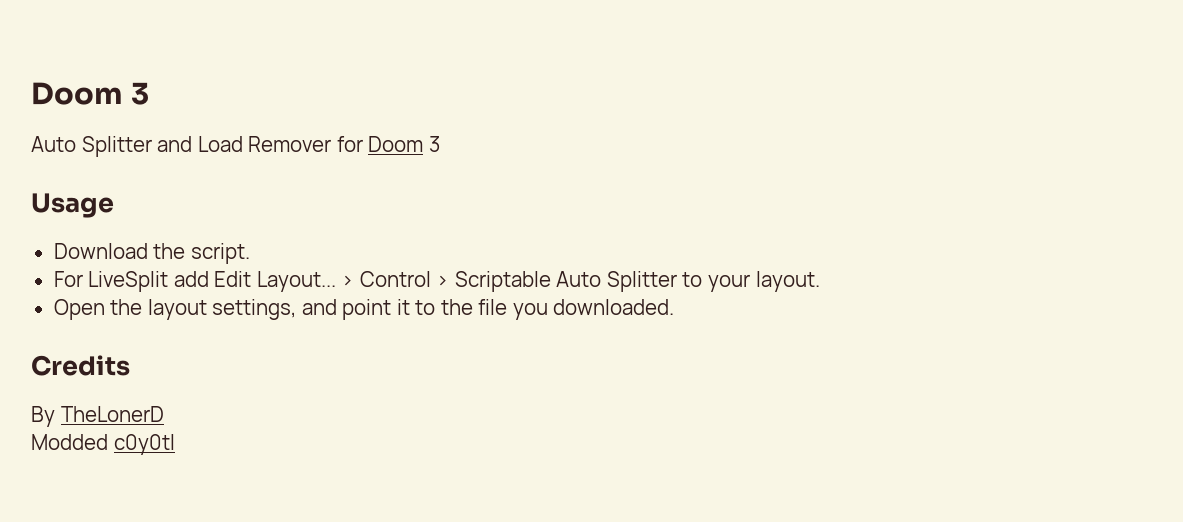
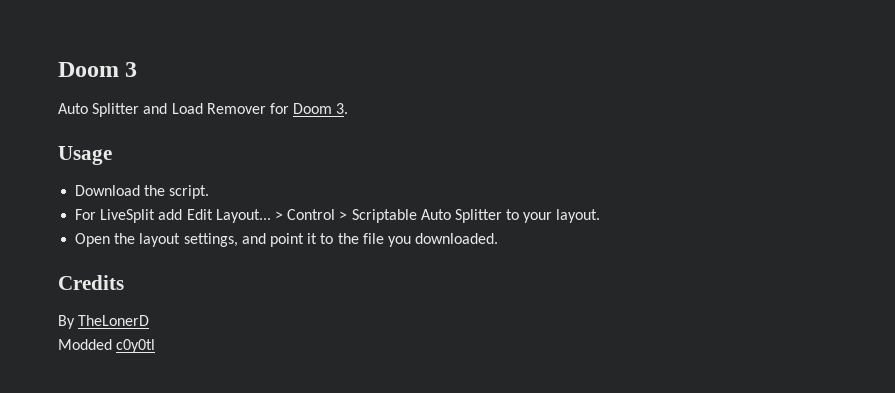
- Auto Splitter and Load Remover for Doom 3
+ Auto Splitter and Load Remover for Doom 3.

